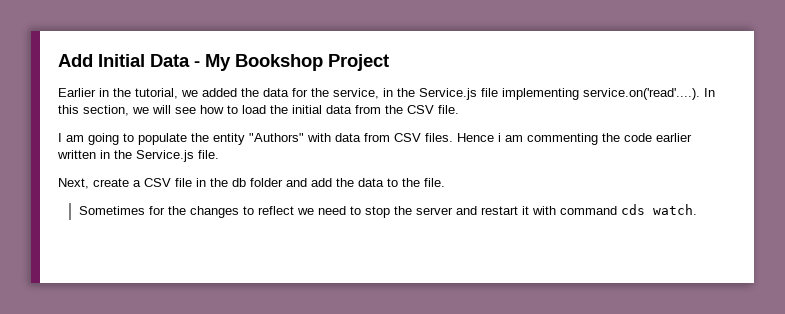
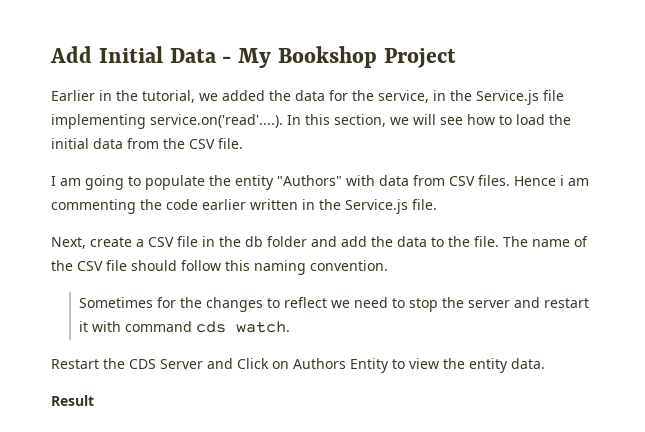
+ The name of the CSV file should follow this naming convention.
+ Restart the CDS Server and Click on Authors Entity to view the entity data.
+ Result

